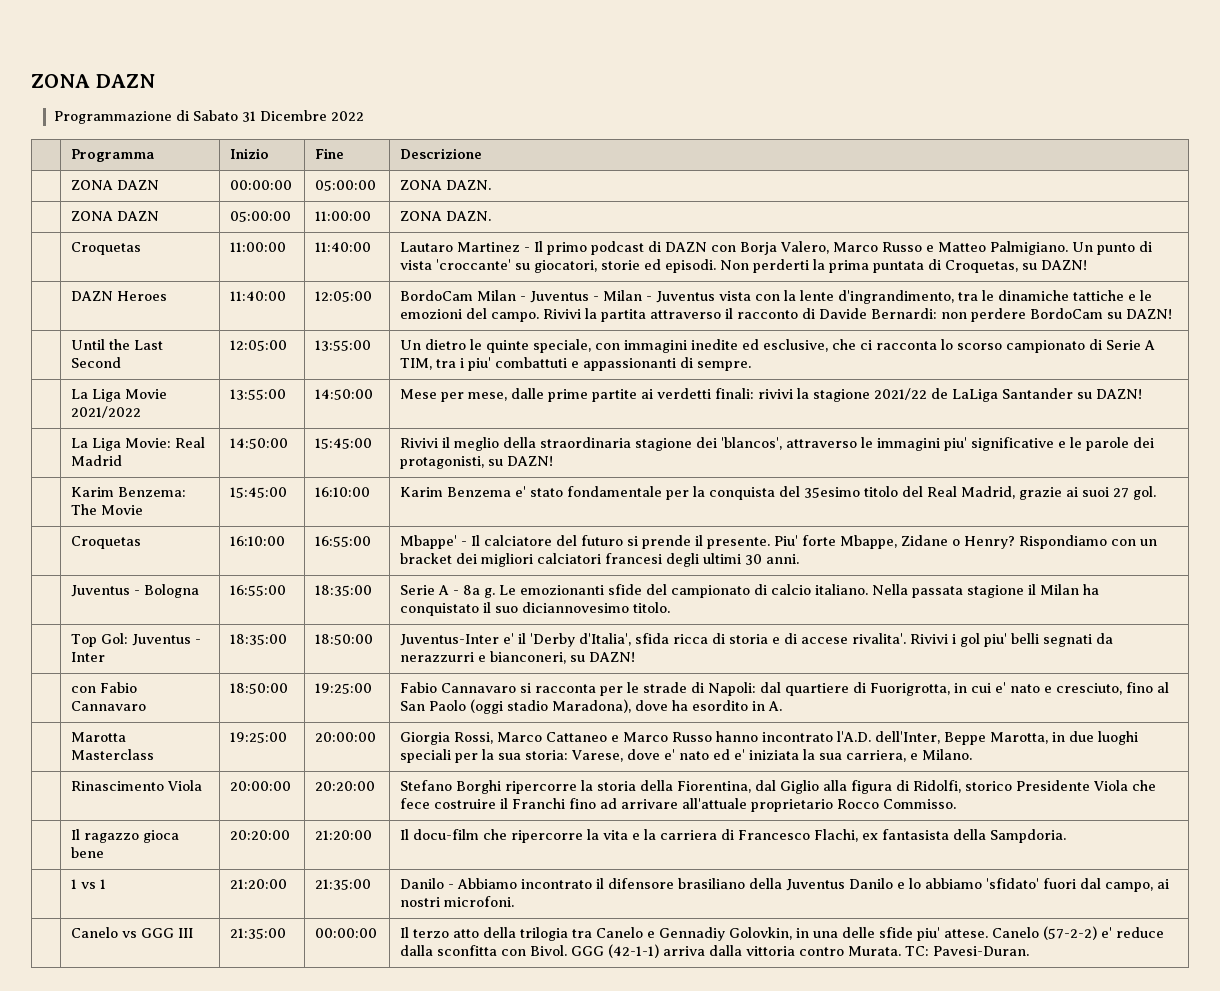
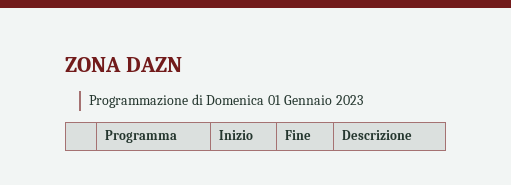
- Programmazione di Sabato 31 Dicembre 2022
+ Programmazione di Domenica 01 Gennaio 2023
- | ZONA DAZN | 00:00:00 | 05:00:00 | ZONA DAZN.
- | ZONA DAZN | 05:00:00 | 11:00:00 | ZONA DAZN.
- | Croquetas | 11:00:00 | 11:40:00 | Lautaro Martinez - Il primo podcast di DAZN con Borja Valero, Marco Russo e Matteo Palmigiano. Un punto di vista 'croccante' su giocatori, storie ed episodi. Non perderti la prima puntata di Croquetas, su DAZN!
- | DAZN Heroes | 11:40:00 | 12:05:00 | BordoCam Milan - Juventus - Milan - Juventus vista con la lente d'ingrandimento, tra le dinamiche tattiche e le emozioni del campo. Rivivi la partita attraverso il racconto di Davide Bernardi: non perdere BordoCam su DAZN!
- | Until the Last Second | 12:05:00 | 13:55:00 | Un dietro le quinte speciale, con immagini inedite ed esclusive, che ci racconta lo scorso campionato di Serie A TIM, tra i piu' combattuti e appassionanti di sempre.
- | La Liga Movie 2021/2022 | 13:55:00 | 14:50:00 | Mese per mese, dalle prime partite ai verdetti finali: rivivi la stagione 2021/22 de LaLiga Santander su DAZN!
- | La Liga Movie: Real Madrid | 14:50:00 | 15:45:00 | Rivivi il meglio della straordinaria stagione dei 'blancos', attraverso le immagini piu' significative e le parole dei protagonisti, su DAZN!
- | Karim Benzema: The Movie | 15:45:00 | 16:10:00 | Karim Benzema e' stato fondamentale per la conquista del 35esimo titolo del Real Madrid, grazie ai suoi 27 gol.
- | Croquetas | 16:10:00 | 16:55:00 | Mbappe' - Il calciatore del futuro si prende il presente. Piu' forte Mbappe, Zidane o Henry? Rispondiamo con un bracket dei migliori calciatori francesi degli ultimi 30 anni.
- | Juventus - Bologna | 16:55:00 | 18:35:00 | Serie A - 8a g. Le emozionanti sfide del campionato di calcio italiano. Nella passata stagione il Milan ha conquistato il suo diciannovesimo titolo.
- | Top Gol: Juventus - Inter | 18:35:00 | 18:50:00 | Juventus-Inter e' il 'Derby d'Italia', sfida ricca di storia e di accese rivalita'. Rivivi i gol piu' belli segnati da nerazzurri e bianconeri, su DAZN!
- | con Fabio Cannavaro | 18:50:00 | 19:25:00 | Fabio Cannavaro si racconta per le strade di Napoli: dal quartiere di Fuorigrotta, in cui e' nato e cresciuto, fino al San Paolo (oggi stadio Maradona), dove ha esordito in A.
- | Marotta Masterclass | 19:25:00 | 20:00:00 | Giorgia Rossi, Marco Cattaneo e Marco Russo hanno incontrato l'A.D. dell'Inter, Beppe Marotta, in due luoghi speciali per la sua storia: Varese, dove e' nato ed e' iniziata la sua carriera, e Milano.
- | Rinascimento Viola | 20:00:00 | 20:20:00 | Stefano Borghi ripercorre la storia della Fiorentina, dal Giglio alla figura di Ridolfi, storico Presidente Viola che fece costruire il Franchi fino ad arrivare all'attuale proprietario Rocco Commisso.
- | Il ragazzo gioca bene | 20:20:00 | 21:20:00 | Il docu-film che ripercorre la vita e la carriera di Francesco Flachi, ex fantasista della Sampdoria.
- | 1 vs 1 | 21:20:00 | 21:35:00 | Danilo - Abbiamo incontrato il difensore brasiliano della Juventus Danilo e lo abbiamo 'sfidato' fuori dal campo, ai nostri microfoni.
- | Canelo vs GGG III | 21:35:00 | 00:00:00 | Il terzo atto della trilogia tra Canelo e Gennadiy Golovkin, in una delle sfide piu' attese. Canelo (57-2-2) e' reduce dalla sconfitta con Bivol. GGG (42-1-1) arriva dalla vittoria contro Murata. TC: Pavesi-Duran.

